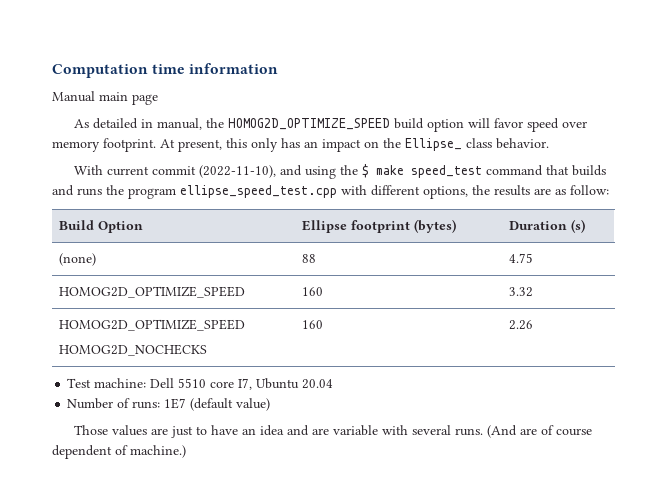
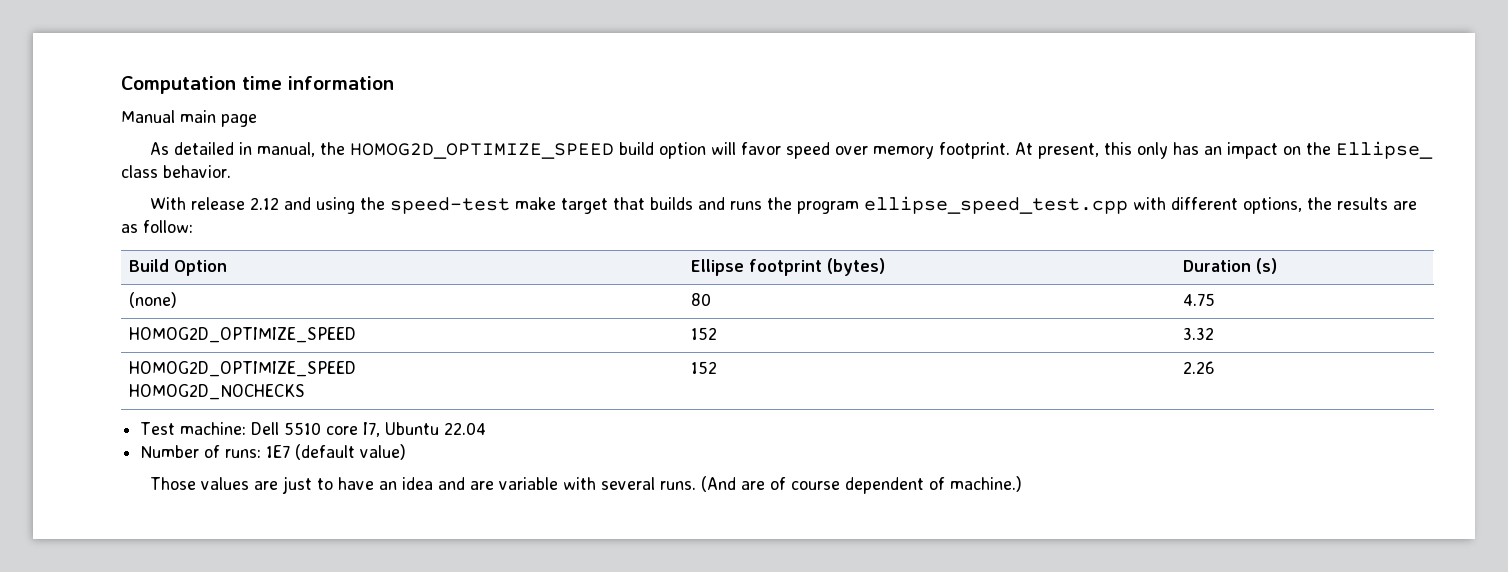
- With current commit (2022-11-10), and using the $ make speed_test command that builds and runs the program ellipse_speed_test.cpp with different options, the results are as follow:
+ With release 2.12 and using the speed-test make target that builds and runs the program ellipse_speed_test.cpp with different options, the results are as follow:
- (none) | 88 | 4.75
+ (none) | 80 | 4.75
- HOMOG2D_OPTIMIZE_SPEED | 160 | 3.32
+ HOMOG2D_OPTIMIZE_SPEED | 152 | 3.32
  HOMOG2D_OPTIMIZE_SPEED
- HOMOG2D_NOCHECKS | 160 | 2.26
+ HOMOG2D_NOCHECKS | 152 | 2.26
- Test machine: Dell 5510 core I7, Ubuntu 20.04
+ Test machine: Dell 5510 core I7, Ubuntu 22.04

